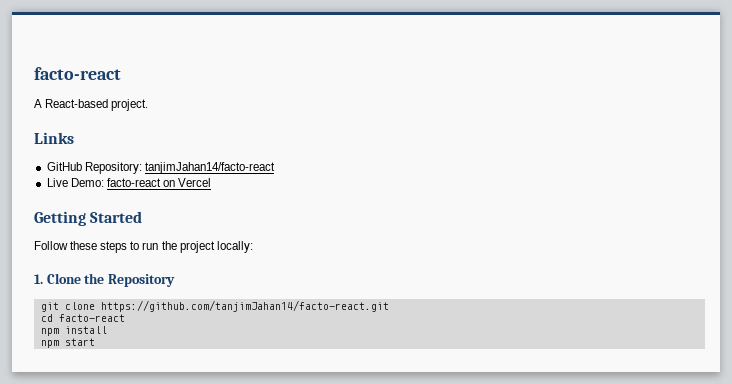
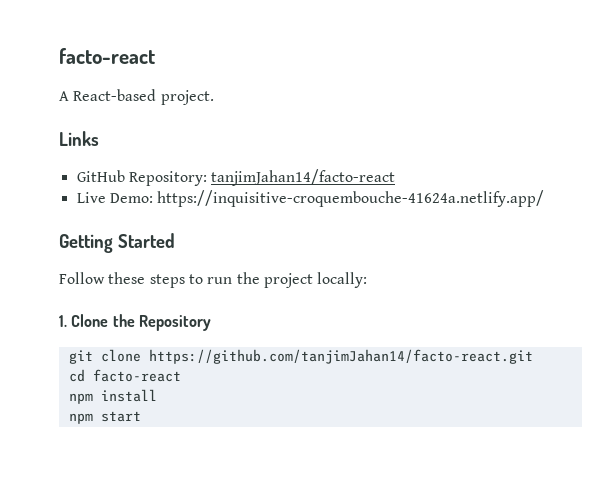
- Live Demo: facto-react on Vercel
+ Live Demo: https://inquisitive-croquembouche-41624a.netlify.app/

